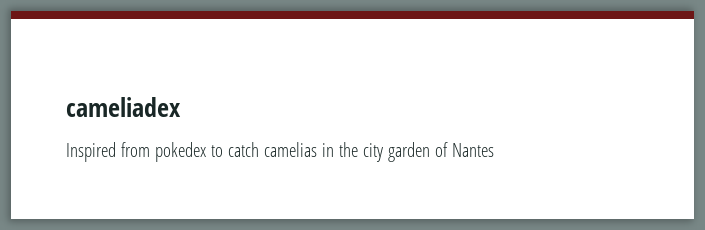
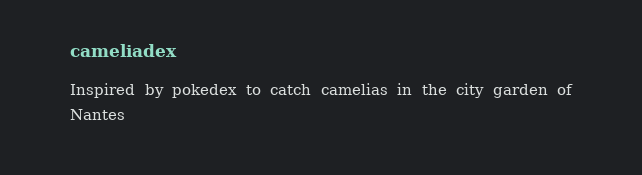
- Inspired from pokedex to catch camelias in the city garden of Nantes
+ Inspired by pokedex to catch camelias in the city garden of Nantes

